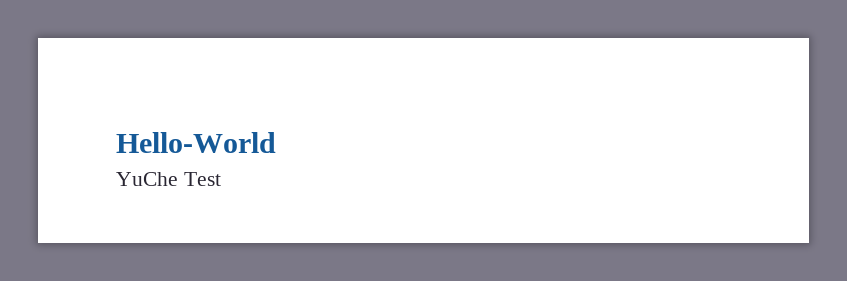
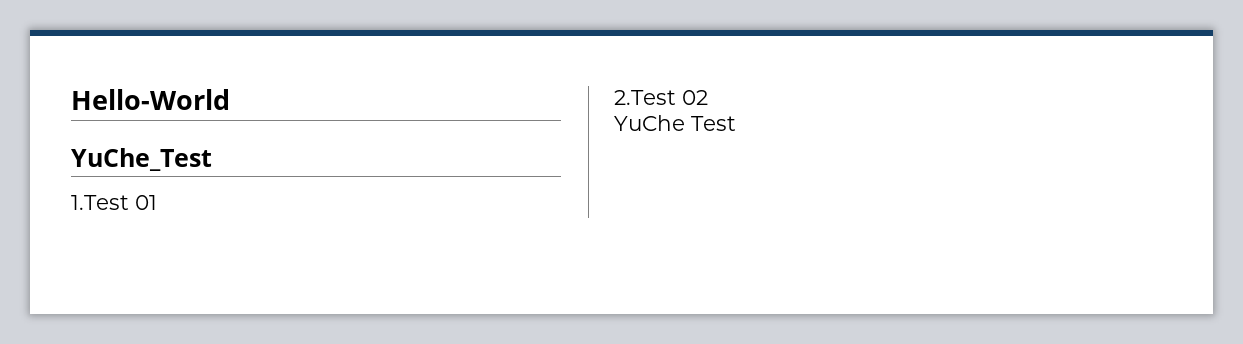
+ YuChe_Test
+ 1.Test 01
+ 2.Test 02

